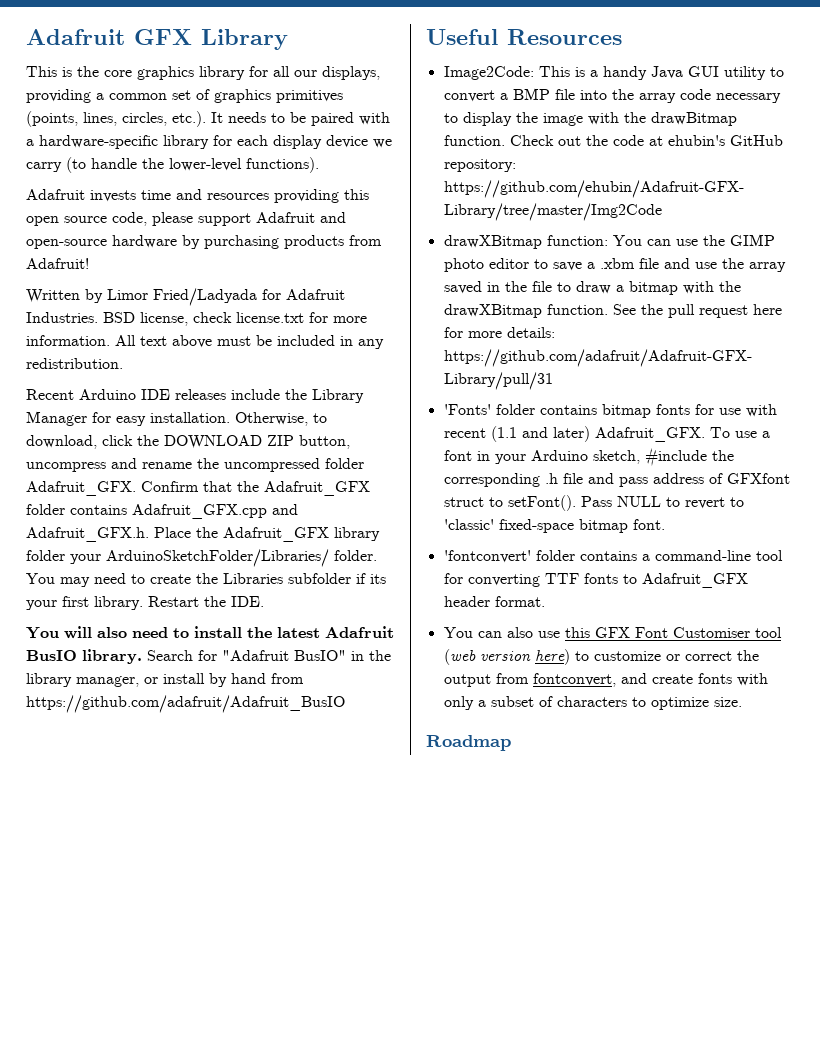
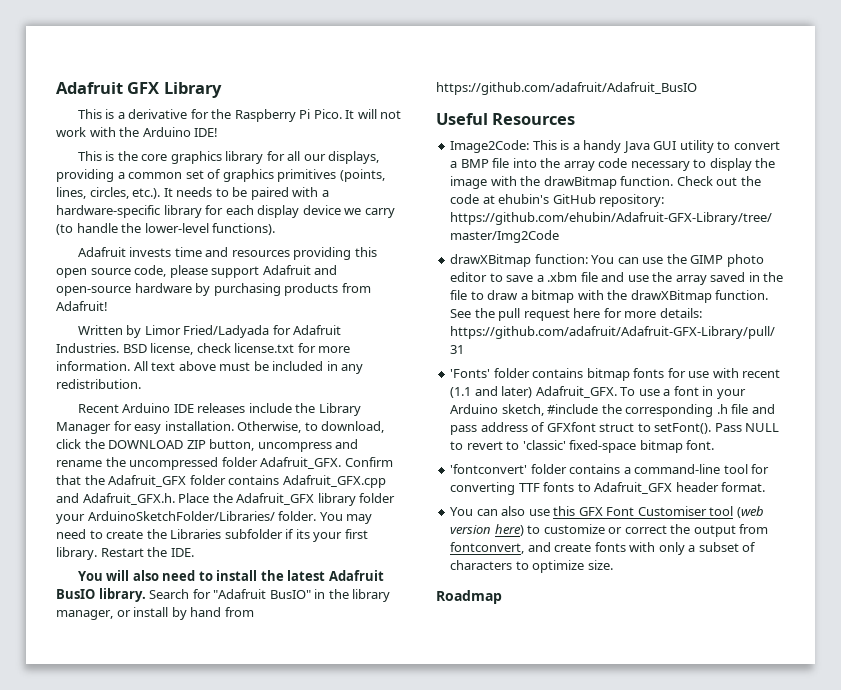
+ This is a derivative for the Raspberry Pi Pico. It will not work with the Arduino IDE!

